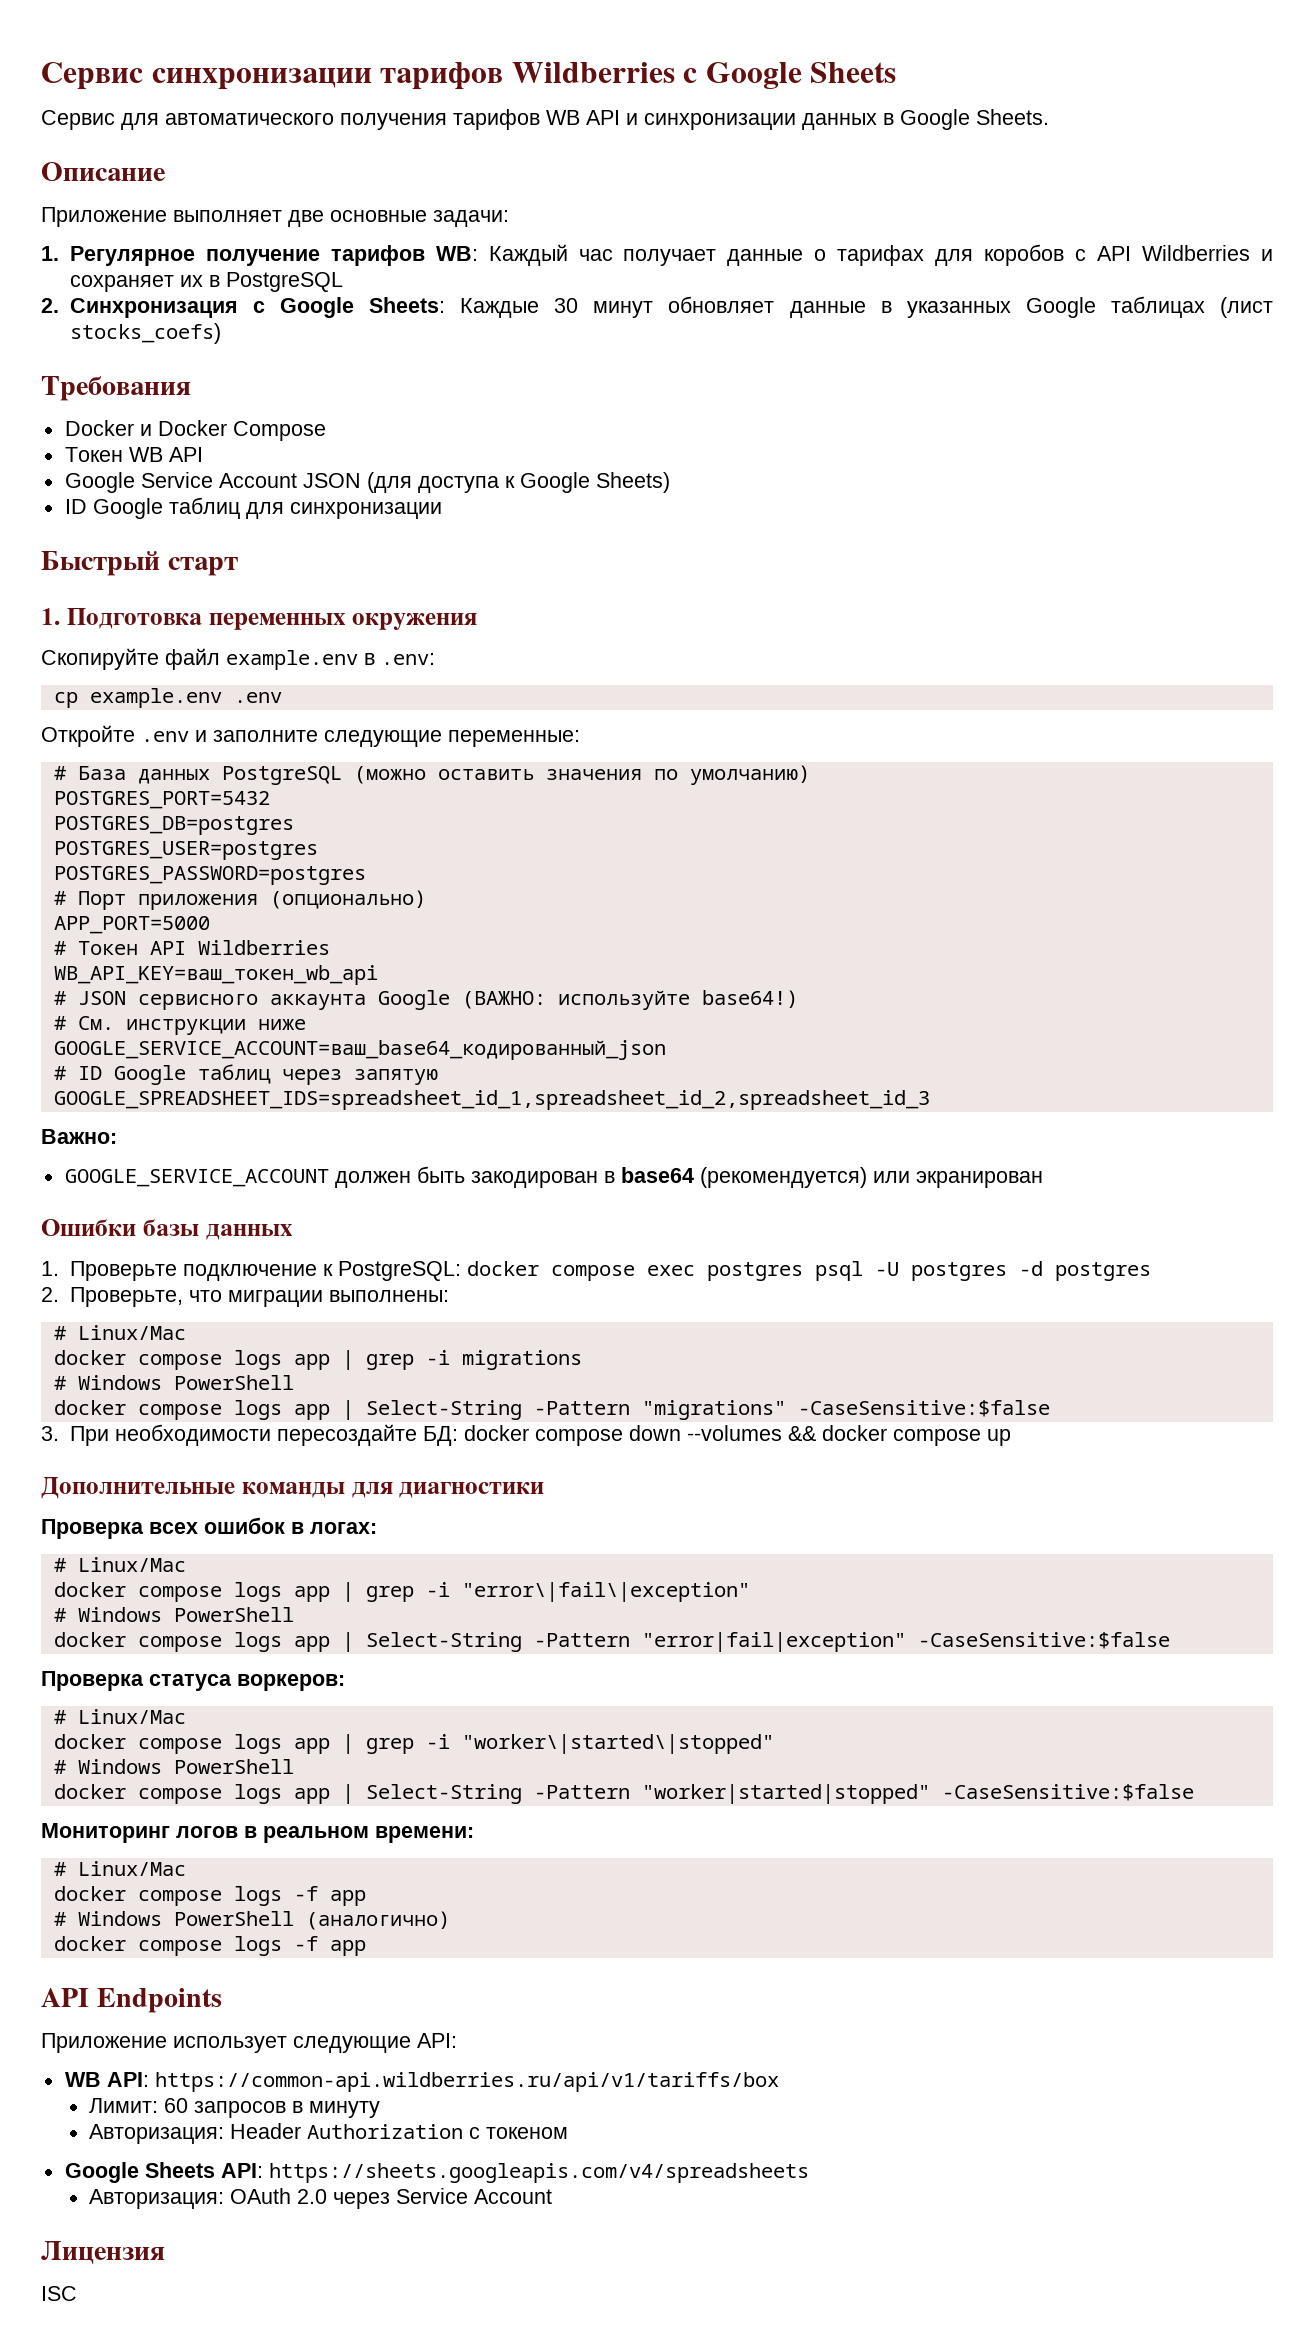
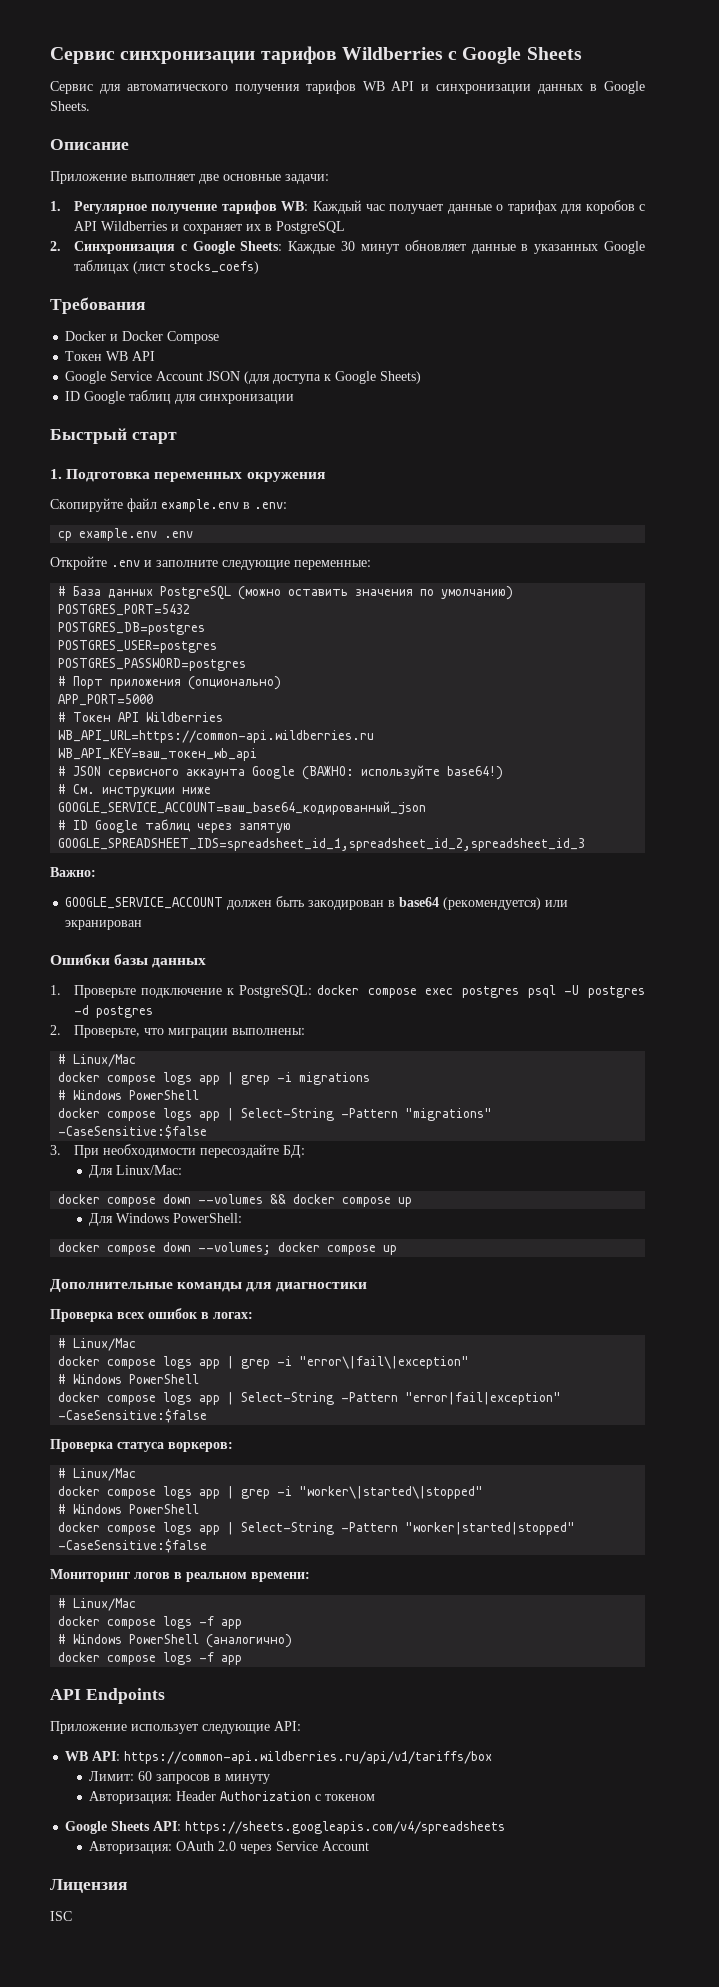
+ WB_API_URL=https://common-api.wildberries.ru
- 3. При необходимости пересоздайте БД: docker compose down --volumes && docker compose up
+ 3. При необходимости пересоздайте БД:
+ Для Linux/Mac:
+ docker compose down --volumes && docker compose up
+ Для Windows PowerShell:
+ docker compose down --volumes; docker compose up

